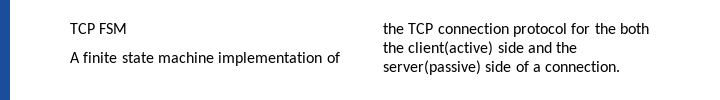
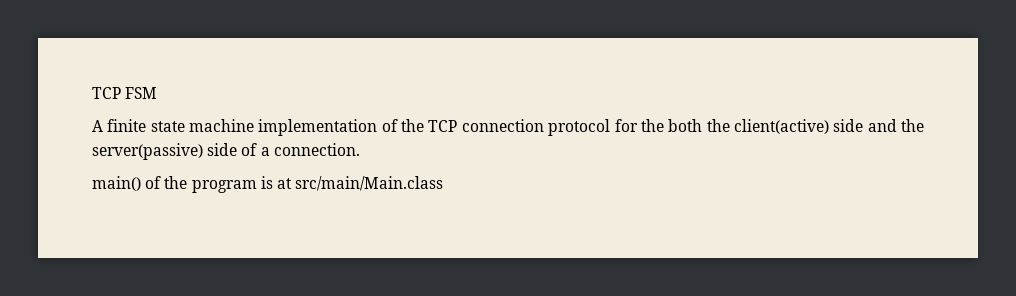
+ main() of the program is at src/main/Main.class

